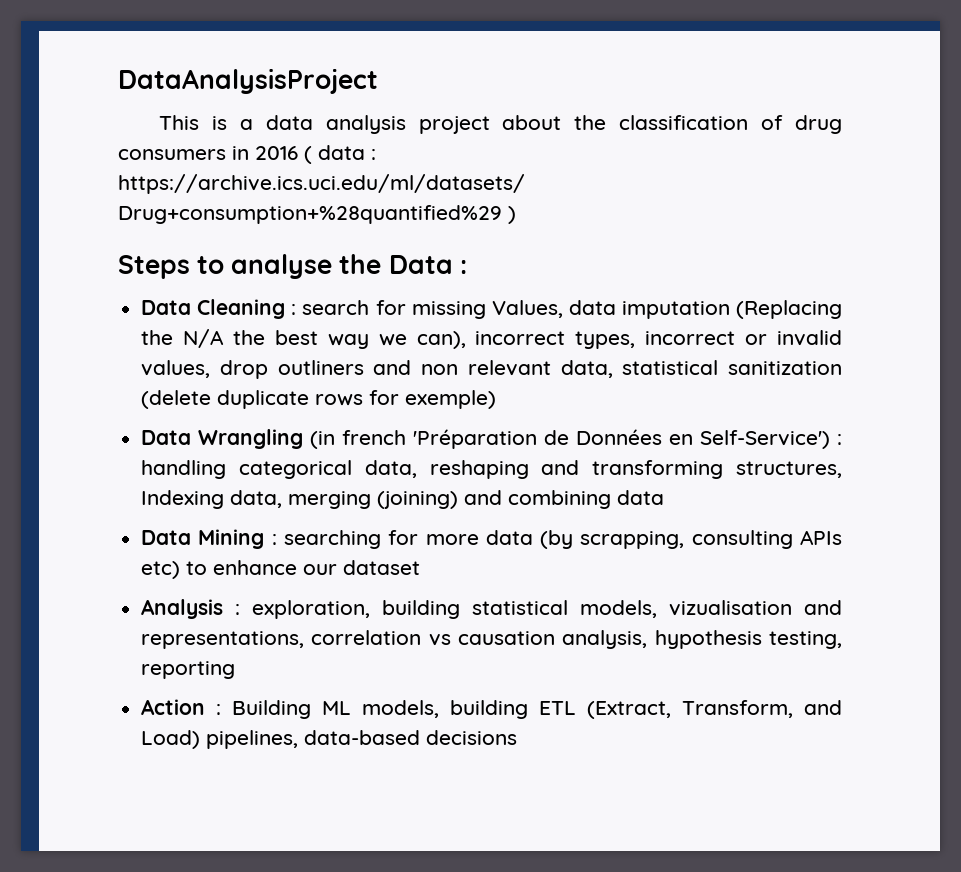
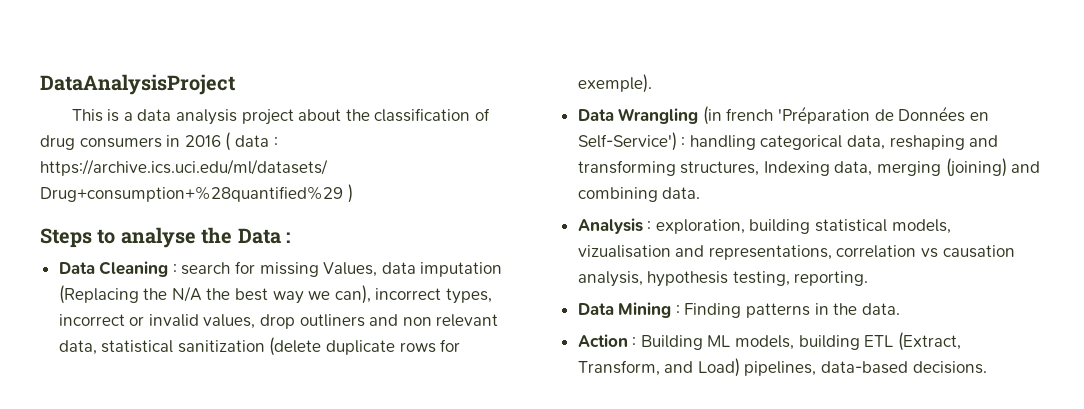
- Data Cleaning : search for missing Values, data imputation (Replacing the N/A the best way we can), incorrect types, incorrect or invalid values, drop outliners and non relevant data, statistical sanitization (delete duplicate rows for exemple)
+ Data Cleaning : search for missing Values, data imputation (Replacing the N/A the best way we can), incorrect types, incorrect or invalid values, drop outliners and non relevant data, statistical sanitization (delete duplicate rows for exemple).
- Data Wrangling (in french 'Préparation de Données en Self-Service') : handling categorical data, reshaping and transforming structures, Indexing data, merging (joining) and combining data
- Data Mining : searching for more data (by scrapping, consulting APIs etc) to enhance our dataset
+ Data Wrangling (in french 'Préparation de Données en Self-Service') : handling categorical data, reshaping and transforming structures, Indexing data, merging (joining) and combining data.
- Analysis : exploration, building statistical models, vizualisation and representations, correlation vs causation analysis, hypothesis testing, reporting
+ Analysis : exploration, building statistical models, vizualisation and representations, correlation vs causation analysis, hypothesis testing, reporting.
+ Data Mining : Finding patterns in the data.
- Action : Building ML models, building ETL (Extract, Transform, and Load) pipelines, data-based decisions
+ Action : Building ML models, building ETL (Extract, Transform, and Load) pipelines, data-based decisions.

